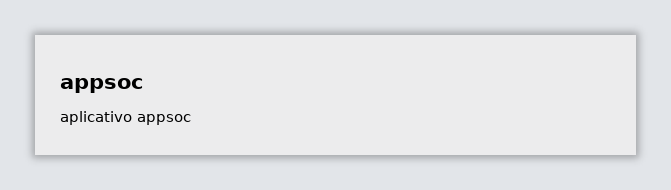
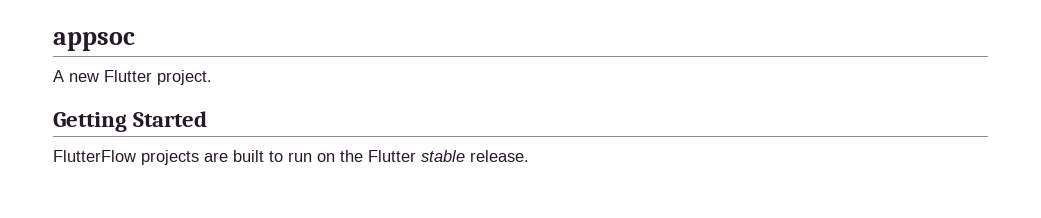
- aplicativo appsoc
+ A new Flutter project.
+ Getting Started
+ FlutterFlow projects are built to run on the Flutter stable release.

